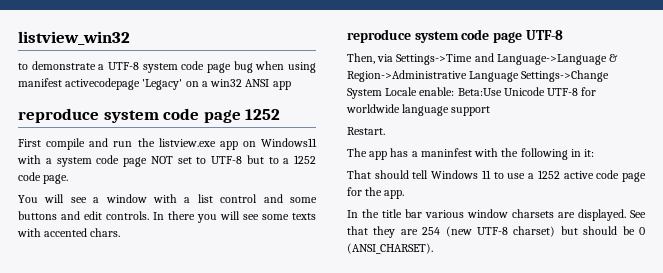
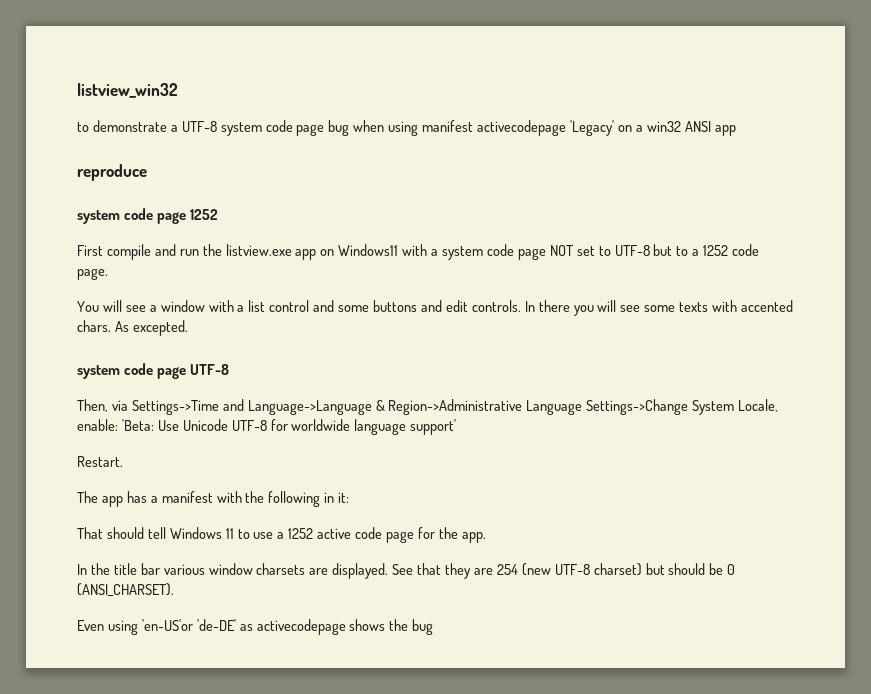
- reproduce system code page 1252
+ reproduce
+ system code page 1252
- In there you will see some texts with accented chars.
- reproduce system code page UTF-8
+ In there you will see some texts with accented chars. As excepted.
+ system code page UTF-8
- Then, via Settings->Time and Language->Language & Region->Administrative Language Settings->Change System Locale enable: Beta:Use Unicode UTF-8 for worldwide language support
+ Then, via Settings->Time and Language->Language & Region->Administrative Language Settings->Change System Locale, enable: 'Beta: Use Unicode UTF-8 for worldwide language support'
- The app has a maninfest with the following in it:
+ The app has a manifest with the following in it:
+ Even using 'en-US'or 'de-DE' as activecodepage shows the bug

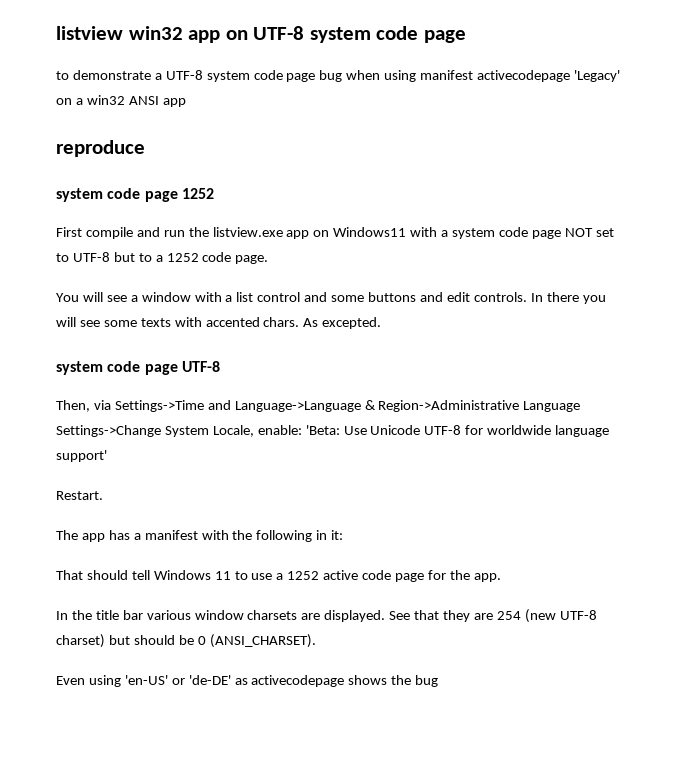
- listview_win32
+ listview win32 app on UTF-8 system code page
- Even using 'en-US'or 'de-DE' as activecodepage shows the bug
+ Even using 'en-US' or 'de-DE' as activecodepage shows the bug

